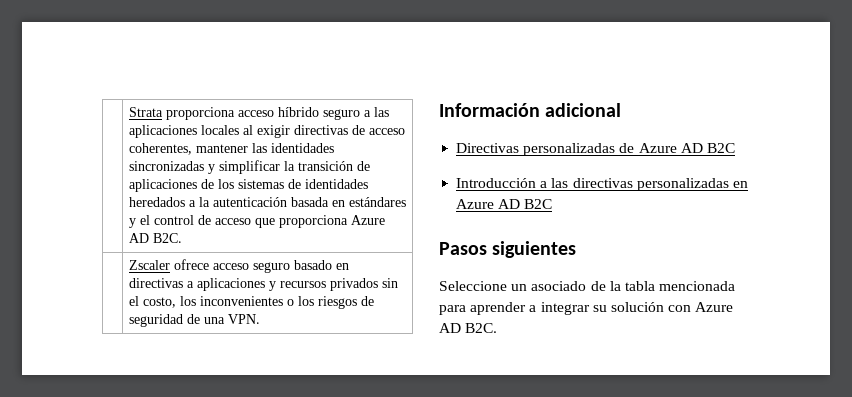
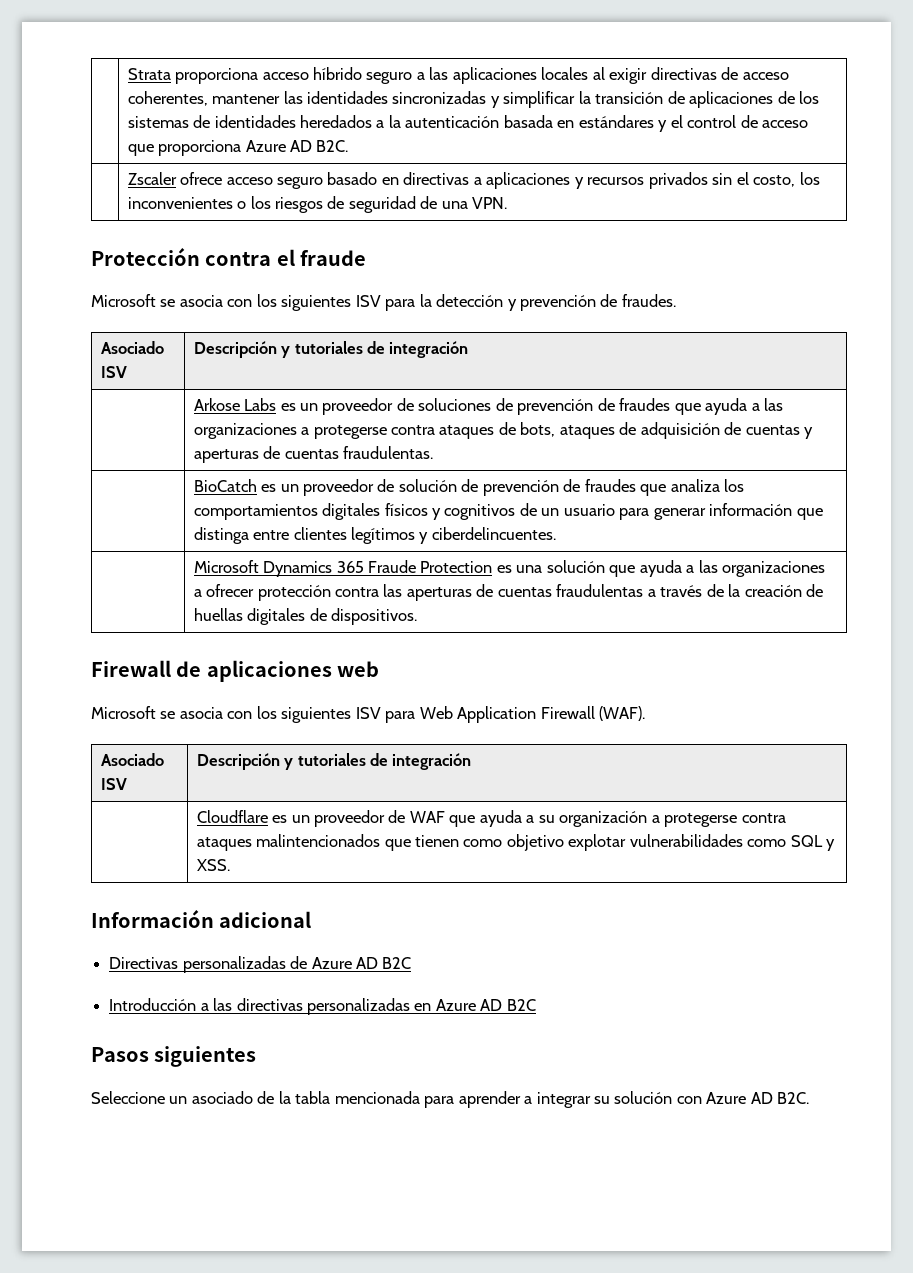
+ Protección contra el fraude
+ Microsoft se asocia con los siguientes ISV para la detección y prevención de fraudes.
+ Asociado ISV | Descripción y tutoriales de integración
+ | Arkose Labs es un proveedor de soluciones de prevención de fraudes que ayuda a las organizaciones a protegerse contra ataques de bots, ataques de adquisición de cuentas y aperturas de cuentas fraudulentas.
+ | BioCatch es un proveedor de solución de prevención de fraudes que analiza los comportamientos digitales físicos y cognitivos de un usuario para generar información que distinga entre clientes legítimos y ciberdelincuentes.
+ | Microsoft Dynamics 365 Fraude Protection es una solución que ayuda a las organizaciones a ofrecer protección contra las aperturas de cuentas fraudulentas a través de la creación de huellas digitales de dispositivos.
+ Firewall de aplicaciones web
+ Microsoft se asocia con los siguientes ISV para Web Application Firewall (WAF).
+ Asociado ISV | Descripción y tutoriales de integración
+ | Cloudflare es un proveedor de WAF que ayuda a su organización a protegerse contra ataques malintencionados que tienen como objetivo explotar vulnerabilidades como SQL y XSS.

